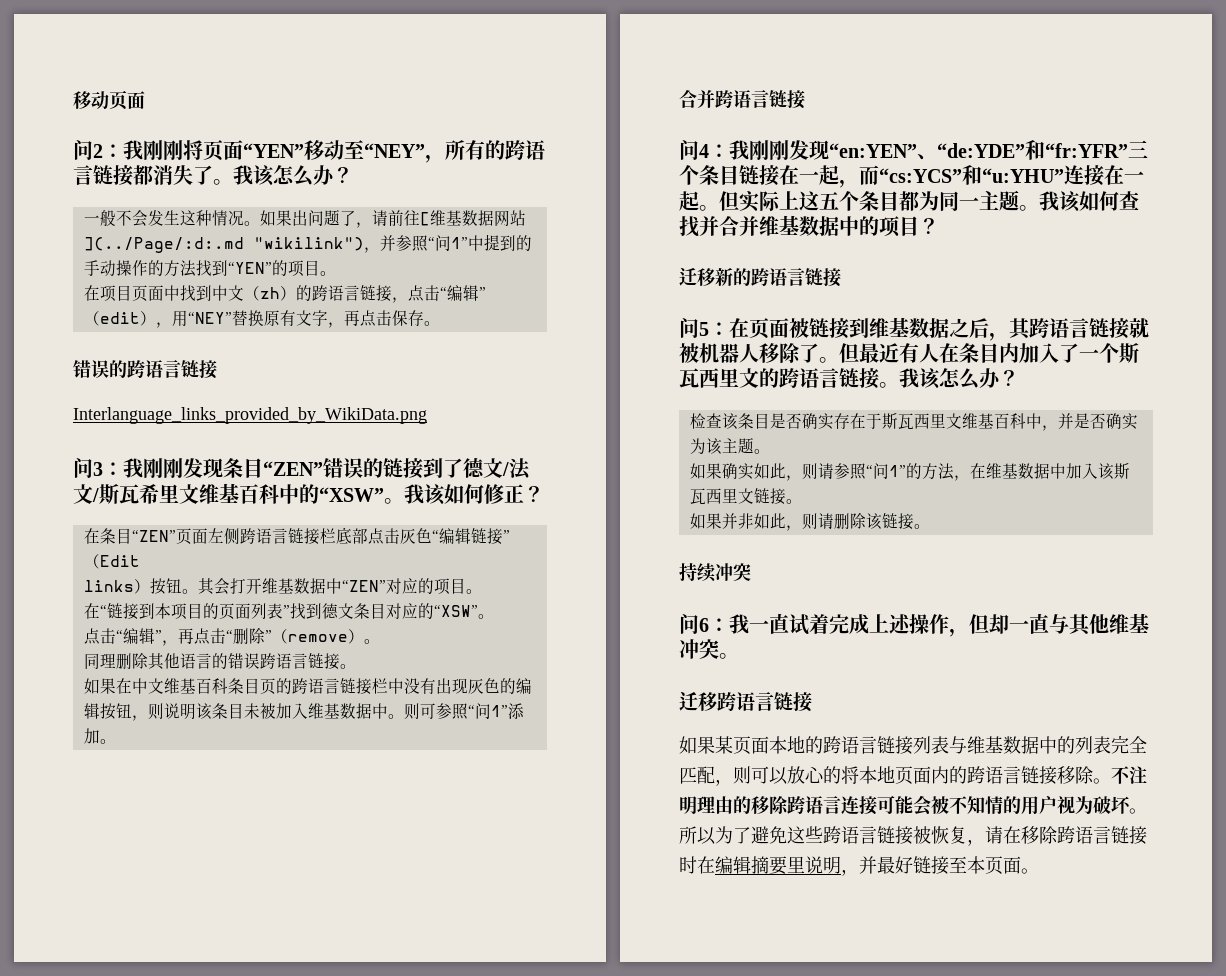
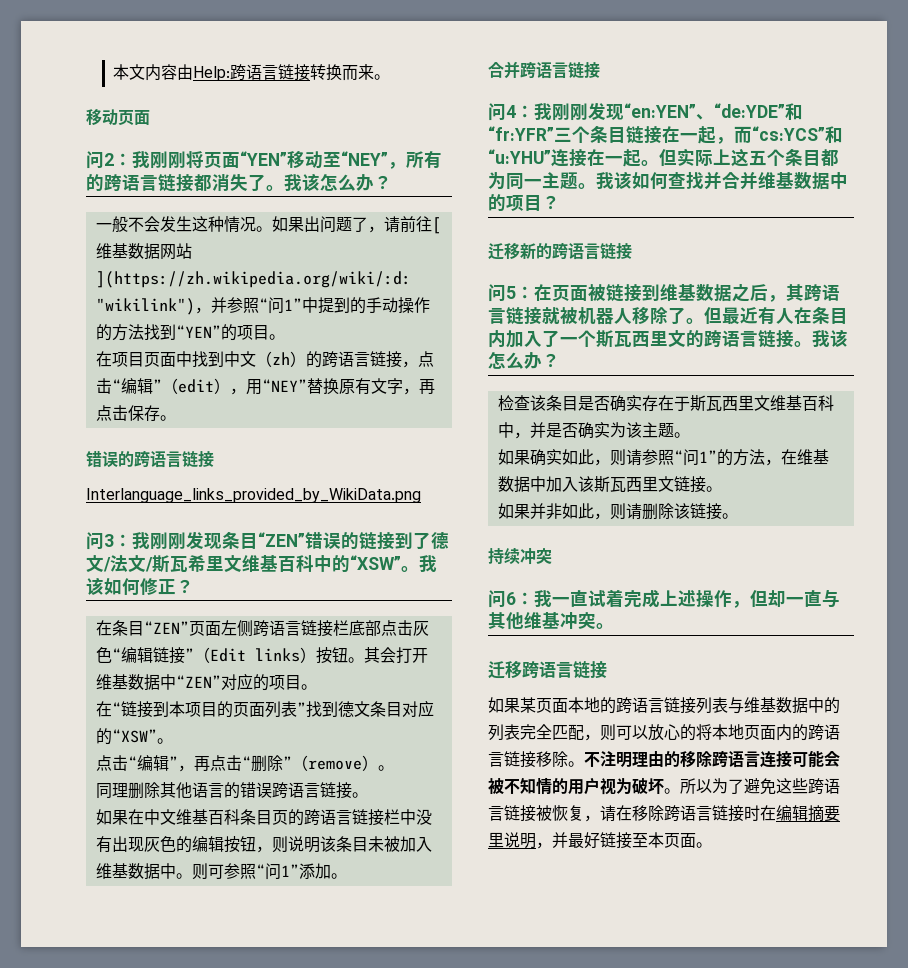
+ 本文内容由Help:跨语言链接转换而来。
- 如果出问题了，请前往[维基数据网站](../Page/:d:.md "wikilink")，并参照“问1”中提到的手动操作的方法找到“YEN”的项目。
+ 如果出问题了，请前往[维基数据网站](https://zh.wikipedia.org/wiki/:d: "wikilink")，并参照“问1”中提到的手动操作的方法找到“YEN”的项目。
- 在条目“ZEN”页面左侧跨语言链接栏底部点击灰色“编辑链接”（Edit
- links）按钮。
+ 在条目“ZEN”页面左侧跨语言链接栏底部点击灰色“编辑链接”（Edit links）按钮。

